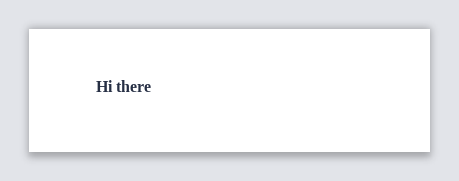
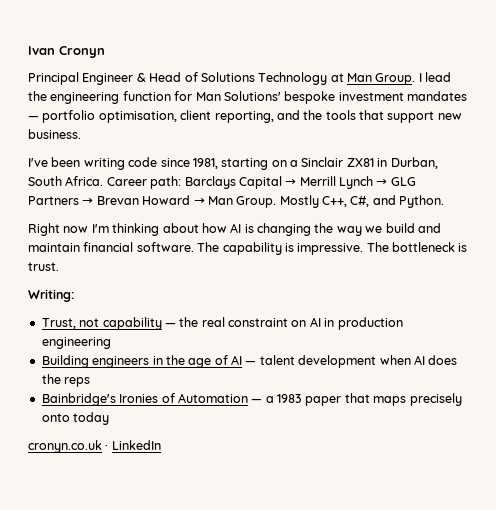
- Hi there
+ Ivan Cronyn
+ Principal Engineer & Head of Solutions Technology at Man Group. I lead the engineering function for Man Solutions' bespoke investment mandates — portfolio optimisation, client reporting, and the tools that support new business.
+ I've been writing code since 1981, starting on a Sinclair ZX81 in Durban, South Africa. Career path: Barclays Capital → Merrill Lynch → GLG Partners → Brevan Howard → Man Group. Mostly C++, C#, and Python.
+ Right now I'm thinking about how AI is changing the way we build and maintain financial software. The capability is impressive. The bottleneck is trust.
+ Writing:
+ Trust, not capability — the real constraint on AI in production engineering
+ Building engineers in the age of AI — talent development when AI does the reps
+ Bainbridge's Ironies of Automation — a 1983 paper that maps precisely onto today
+ cronyn.co.uk · LinkedIn

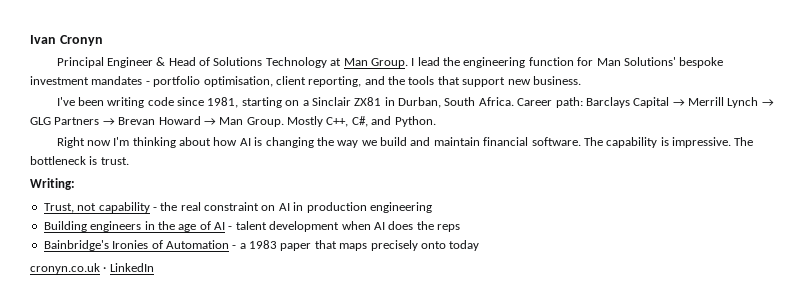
- I lead the engineering function for Man Solutions' bespoke investment mandates — portfolio optimisation, client reporting, and the tools that support new business.
+ I lead the engineering function for Man Solutions' bespoke investment mandates - portfolio optimisation, client reporting, and the tools that support new business.
- Trust, not capability — the real constraint on AI in production engineering
+ Trust, not capability - the real constraint on AI in production engineering
- Building engineers in the age of AI — talent development when AI does the reps
+ Building engineers in the age of AI - talent development when AI does the reps
- Bainbridge's Ironies of Automation — a 1983 paper that maps precisely onto today
+ Bainbridge's Ironies of Automation - a 1983 paper that maps precisely onto today

